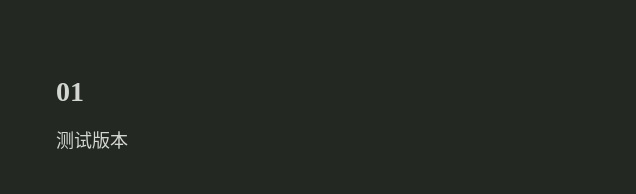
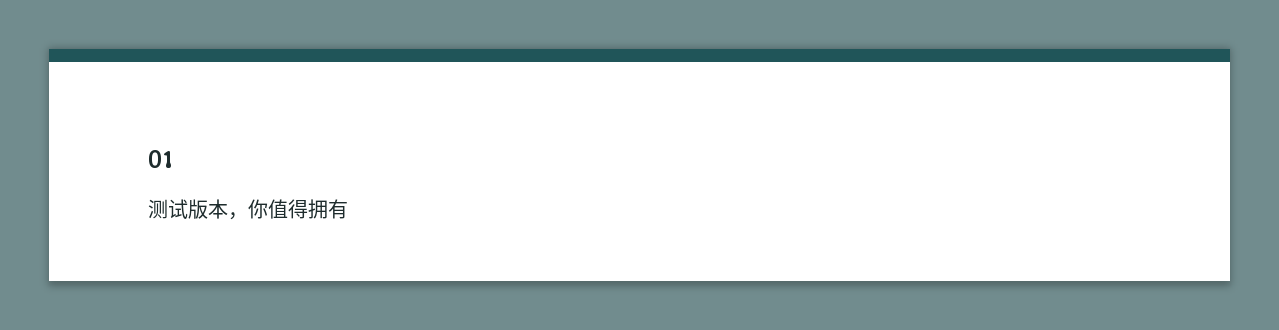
- 测试版本
+ 测试版本，你值得拥有

